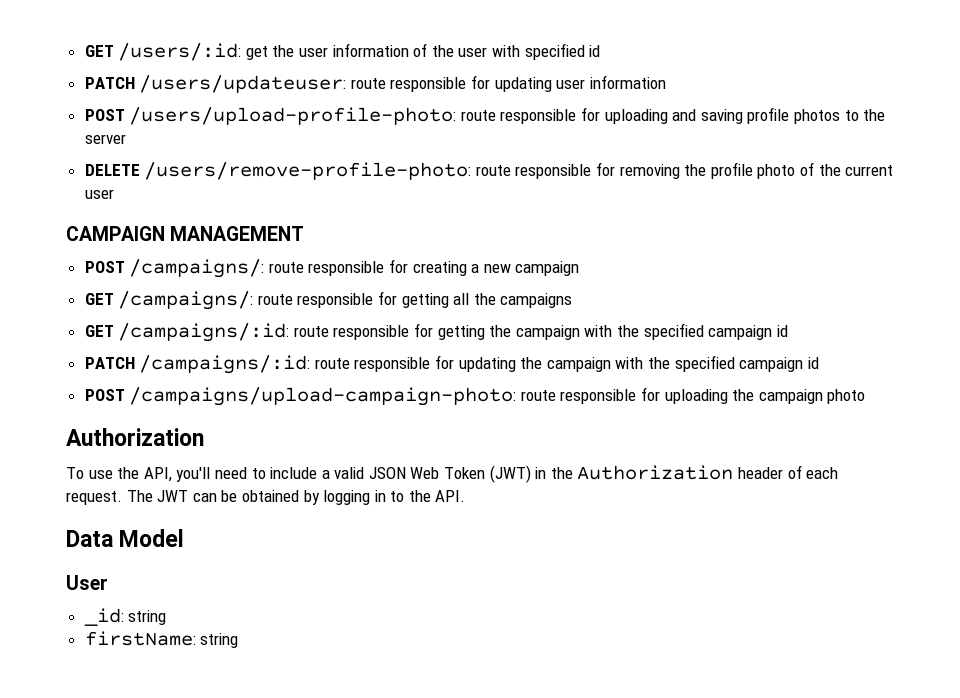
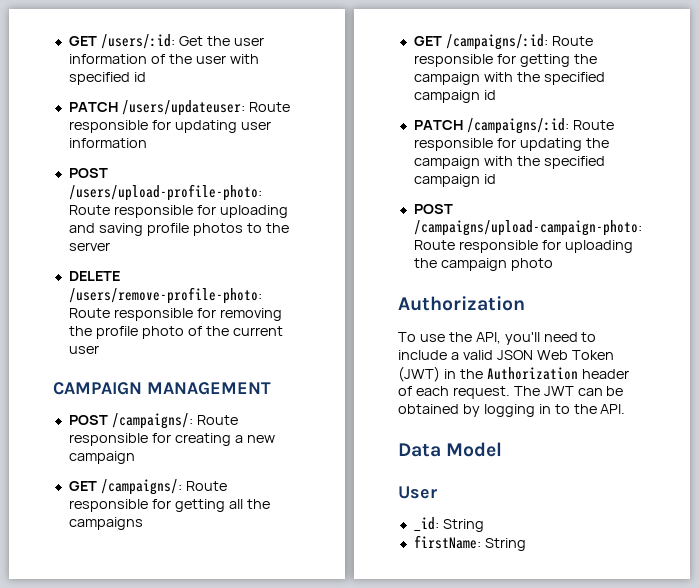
- GET /users/:id: get the user information of the user with specified id
+ GET /users/:id: Get the user information of the user with specified id
- PATCH /users/updateuser: route responsible for updating user information
+ PATCH /users/updateuser: Route responsible for updating user information
- POST /users/upload-profile-photo: route responsible for uploading and saving profile photos to the server
+ POST /users/upload-profile-photo: Route responsible for uploading and saving profile photos to the server
- DELETE /users/remove-profile-photo: route responsible for removing the profile photo of the current user
+ DELETE /users/remove-profile-photo: Route responsible for removing the profile photo of the current user
- POST /campaigns/: route responsible for creating a new campaign
+ POST /campaigns/: Route responsible for creating a new campaign
- GET /campaigns/: route responsible for getting all the campaigns
+ GET /campaigns/: Route responsible for getting all the campaigns
- GET /campaigns/:id: route responsible for getting the campaign with the specified campaign id
+ GET /campaigns/:id: Route responsible for getting the campaign with the specified campaign id
- PATCH /campaigns/:id: route responsible for updating the campaign with the specified campaign id
+ PATCH /campaigns/:id: Route responsible for updating the campaign with the specified campaign id
- POST /campaigns/upload-campaign-photo: route responsible for uploading the campaign photo
+ POST /campaigns/upload-campaign-photo: Route responsible for uploading the campaign photo
- _id: string
+ _id: String
- firstName: string
+ firstName: String

